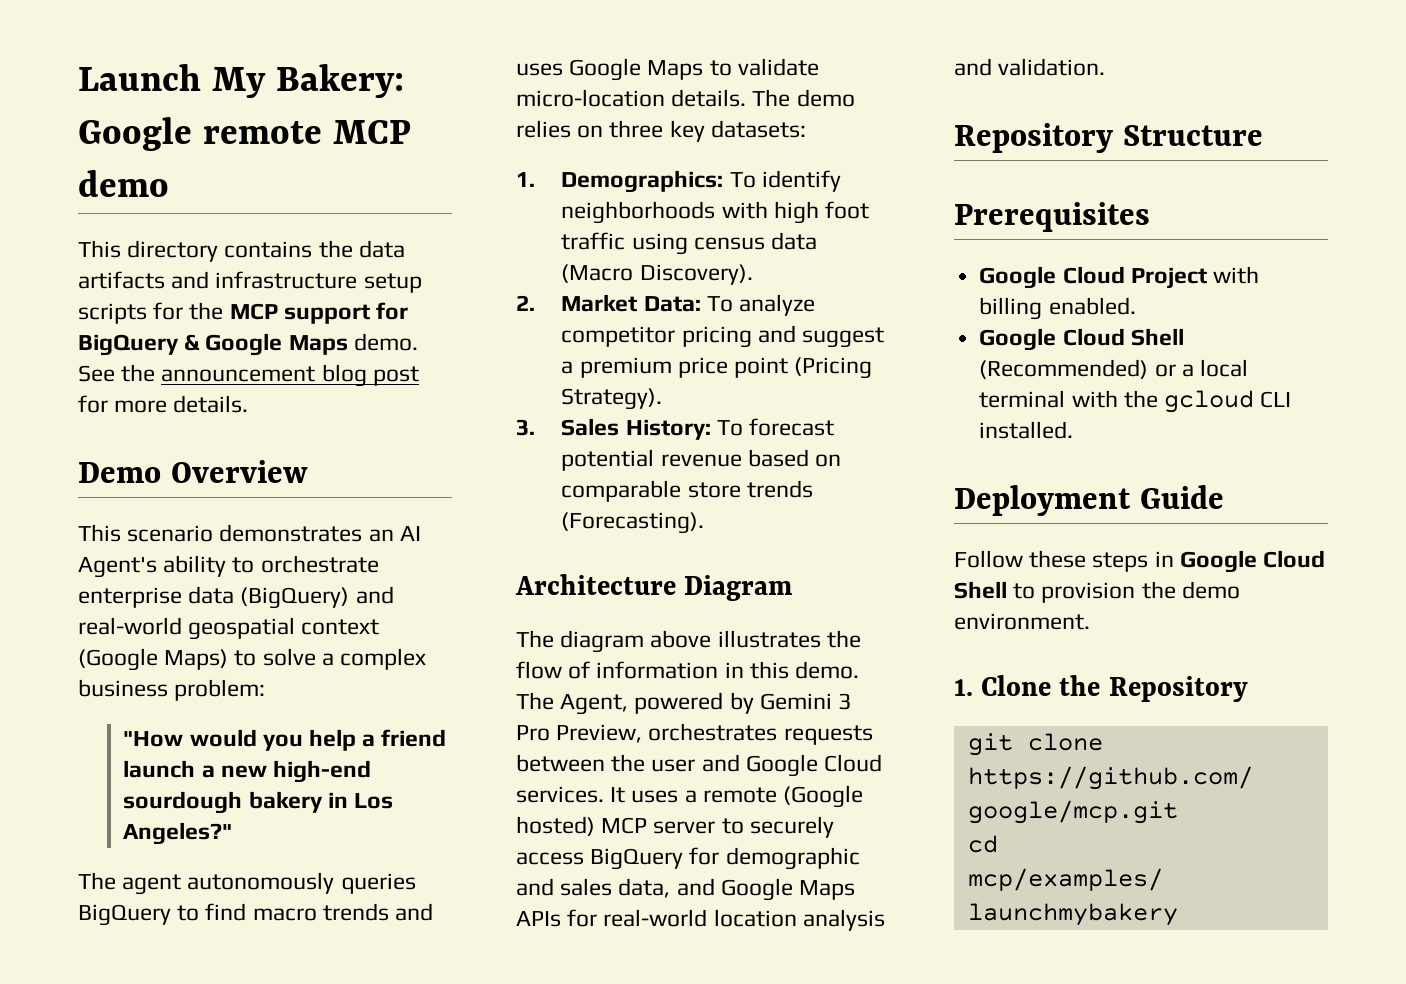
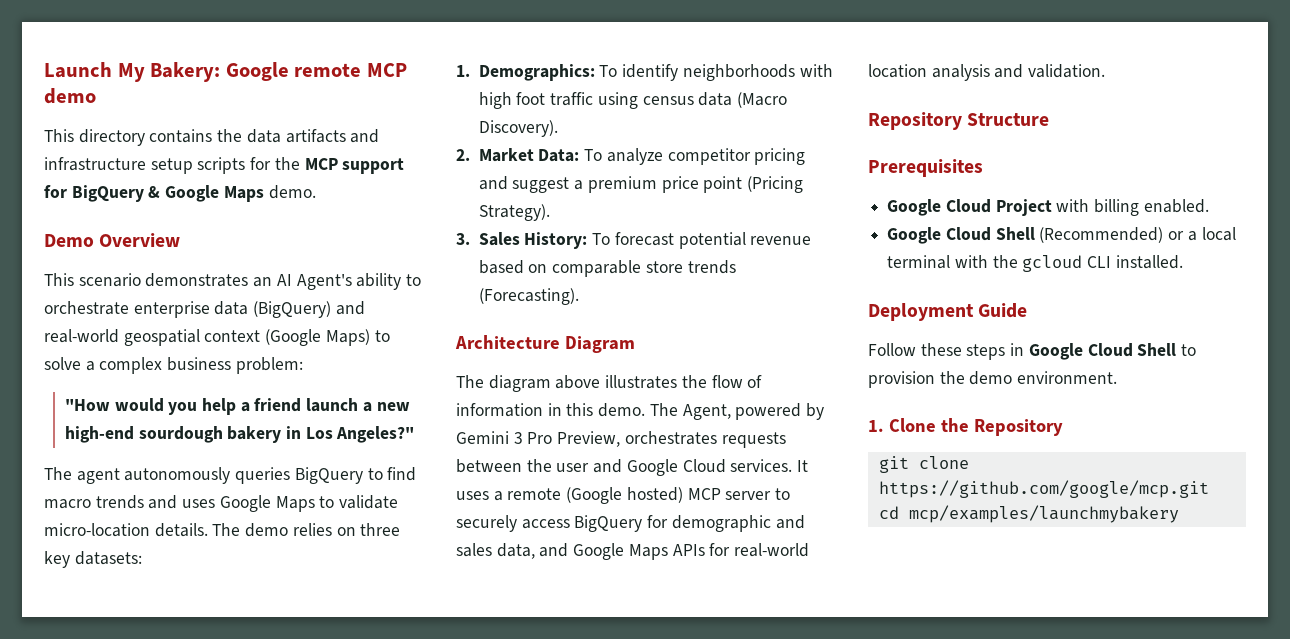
- See the announcement blog post for more details.

